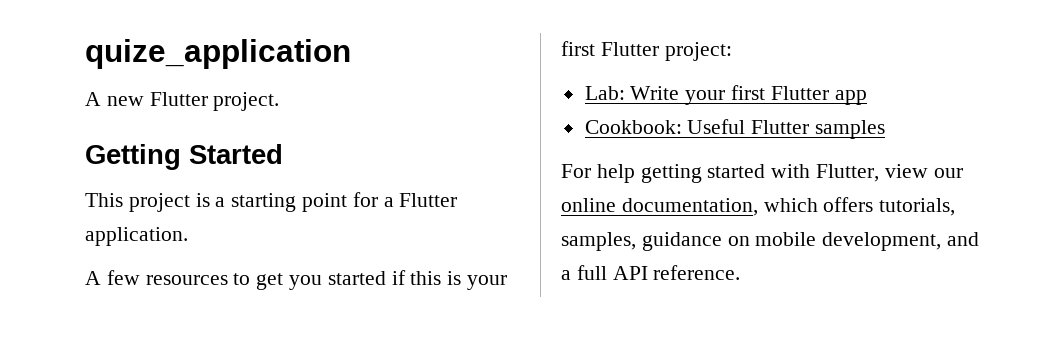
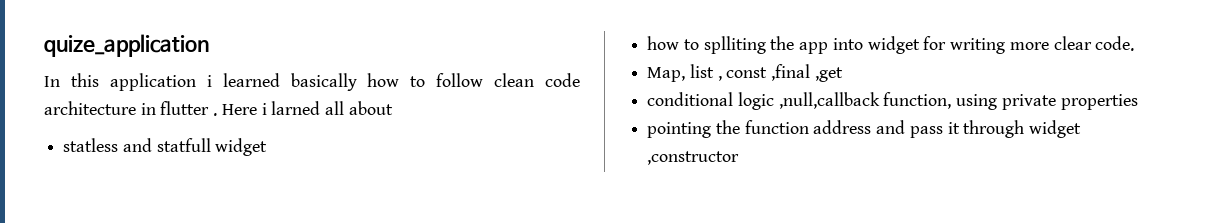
- A new Flutter project.
- Getting Started
- This project is a starting point for a Flutter application.
- A few resources to get you started if this is your first Flutter project:
- Lab: Write your first Flutter app
- Cookbook: Useful Flutter samples
- For help getting started with Flutter, view our online documentation, which offers tutorials, samples, guidance on mobile development, and a full API reference.
+ In this application i learned basically how to follow clean code architecture in flutter . Here i larned all about
+ statless and statfull widget
+ how to splliting the app into widget for writing more clear code.
+ Map, list , const ,final ,get
+ conditional logic ,null,callback function, using private properties
+ pointing the function address and pass it through widget ,constructor

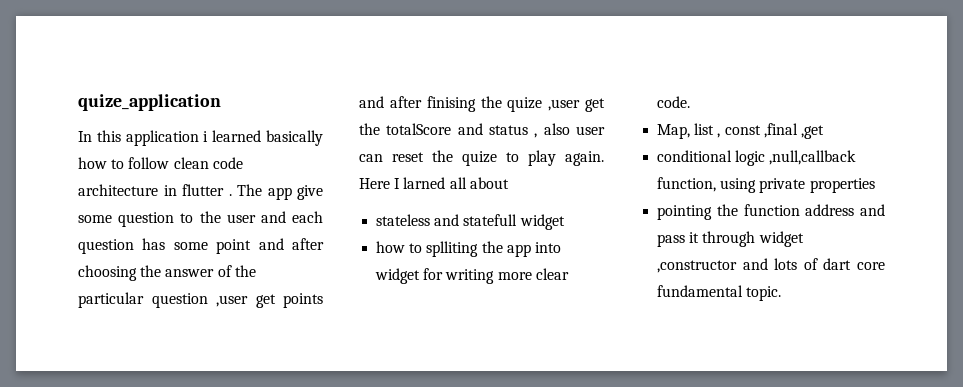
- Here i larned all about
+ The app give some question to the user and each question has some point and after choosing the answer of the particular question ,user get points and after finising the quize ,user get the totalScore and status , also user can reset the quize to play again. Here I larned all about
- statless and statfull widget
+ stateless and statefull widget
- pointing the function address and pass it through widget ,constructor
+ pointing the function address and pass it through widget ,constructor and lots of dart core fundamental topic.

